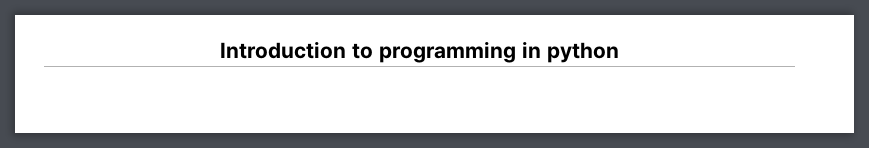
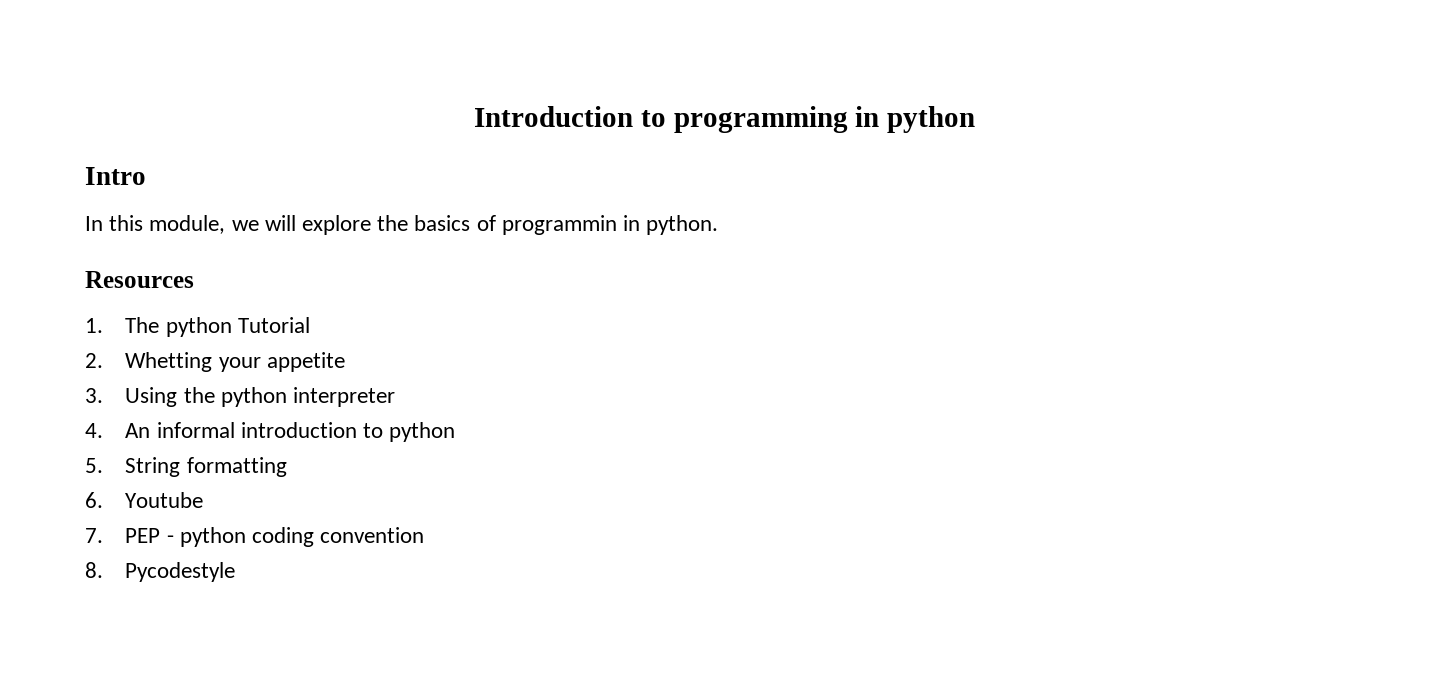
+ Intro
+ In this module, we will explore the basics of programmin in python.
+ Resources
+ 1. The python Tutorial
+ 2. Whetting your appetite
+ 3. Using the python interpreter
+ 4. An informal introduction to python
+ 5. String formatting
+ 6. Youtube
+ 7. PEP - python coding convention
+ 8. Pycodestyle

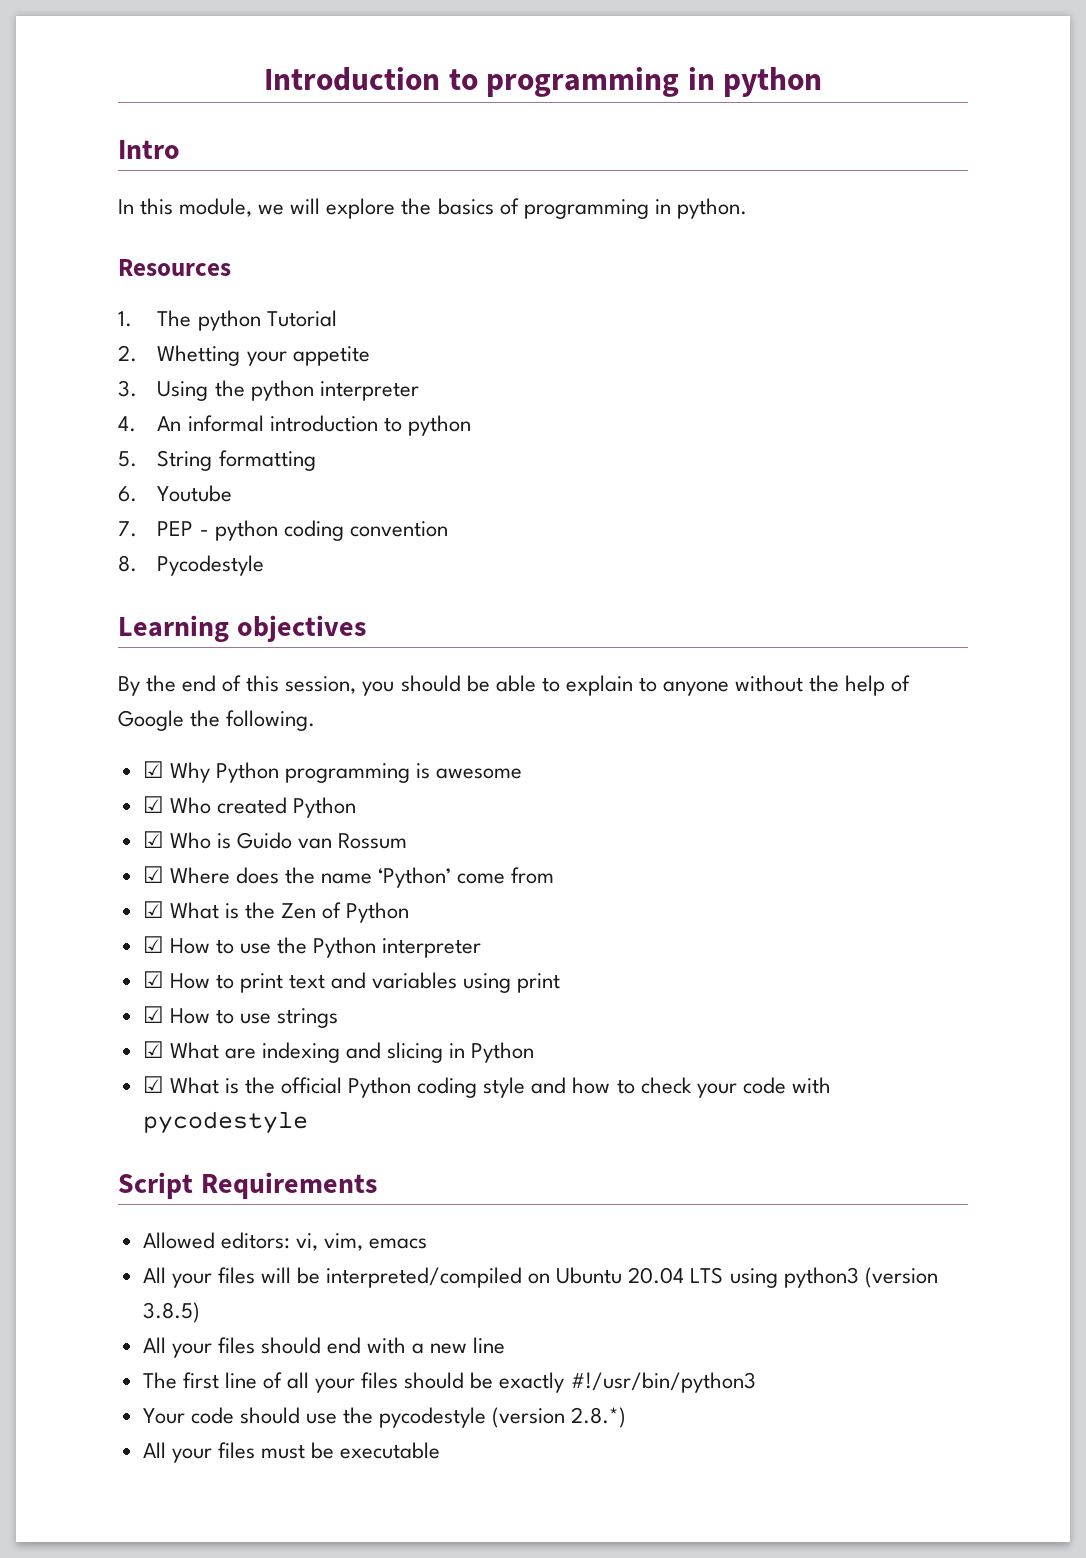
- In this module, we will explore the basics of programmin in python.
+ In this module, we will explore the basics of programming in python.
+ Learning objectives
+ By the end of this session, you should be able to explain to anyone without the help of Google the following.
+ ☑ Why Python programming is awesome
+ ☑ Who created Python
+ ☑ Who is Guido van Rossum
+ ☑ Where does the name ‘Python’ come from
+ ☑ What is the Zen of Python
+ ☑ How to use the Python interpreter
+ ☑ How to print text and variables using print
+ ☑ How to use strings
+ ☑ What are indexing and slicing in Python
+ ☑ What is the official Python coding style and how to check your code with pycodestyle
+ Script Requirements
+ Allowed editors: vi, vim, emacs
+ All your files will be interpreted/compiled on Ubuntu 20.04 LTS using python3 (version 3.8.5)
+ All your files should end with a new line
+ The first line of all your files should be exactly #!/usr/bin/python3
+ Your code should use the pycodestyle (version 2.8.*)
+ All your files must be executable

